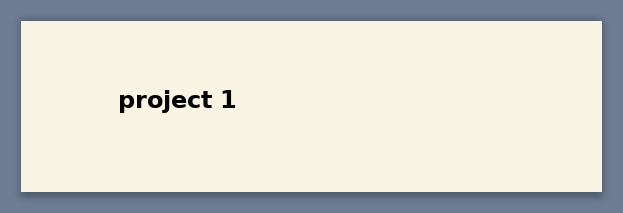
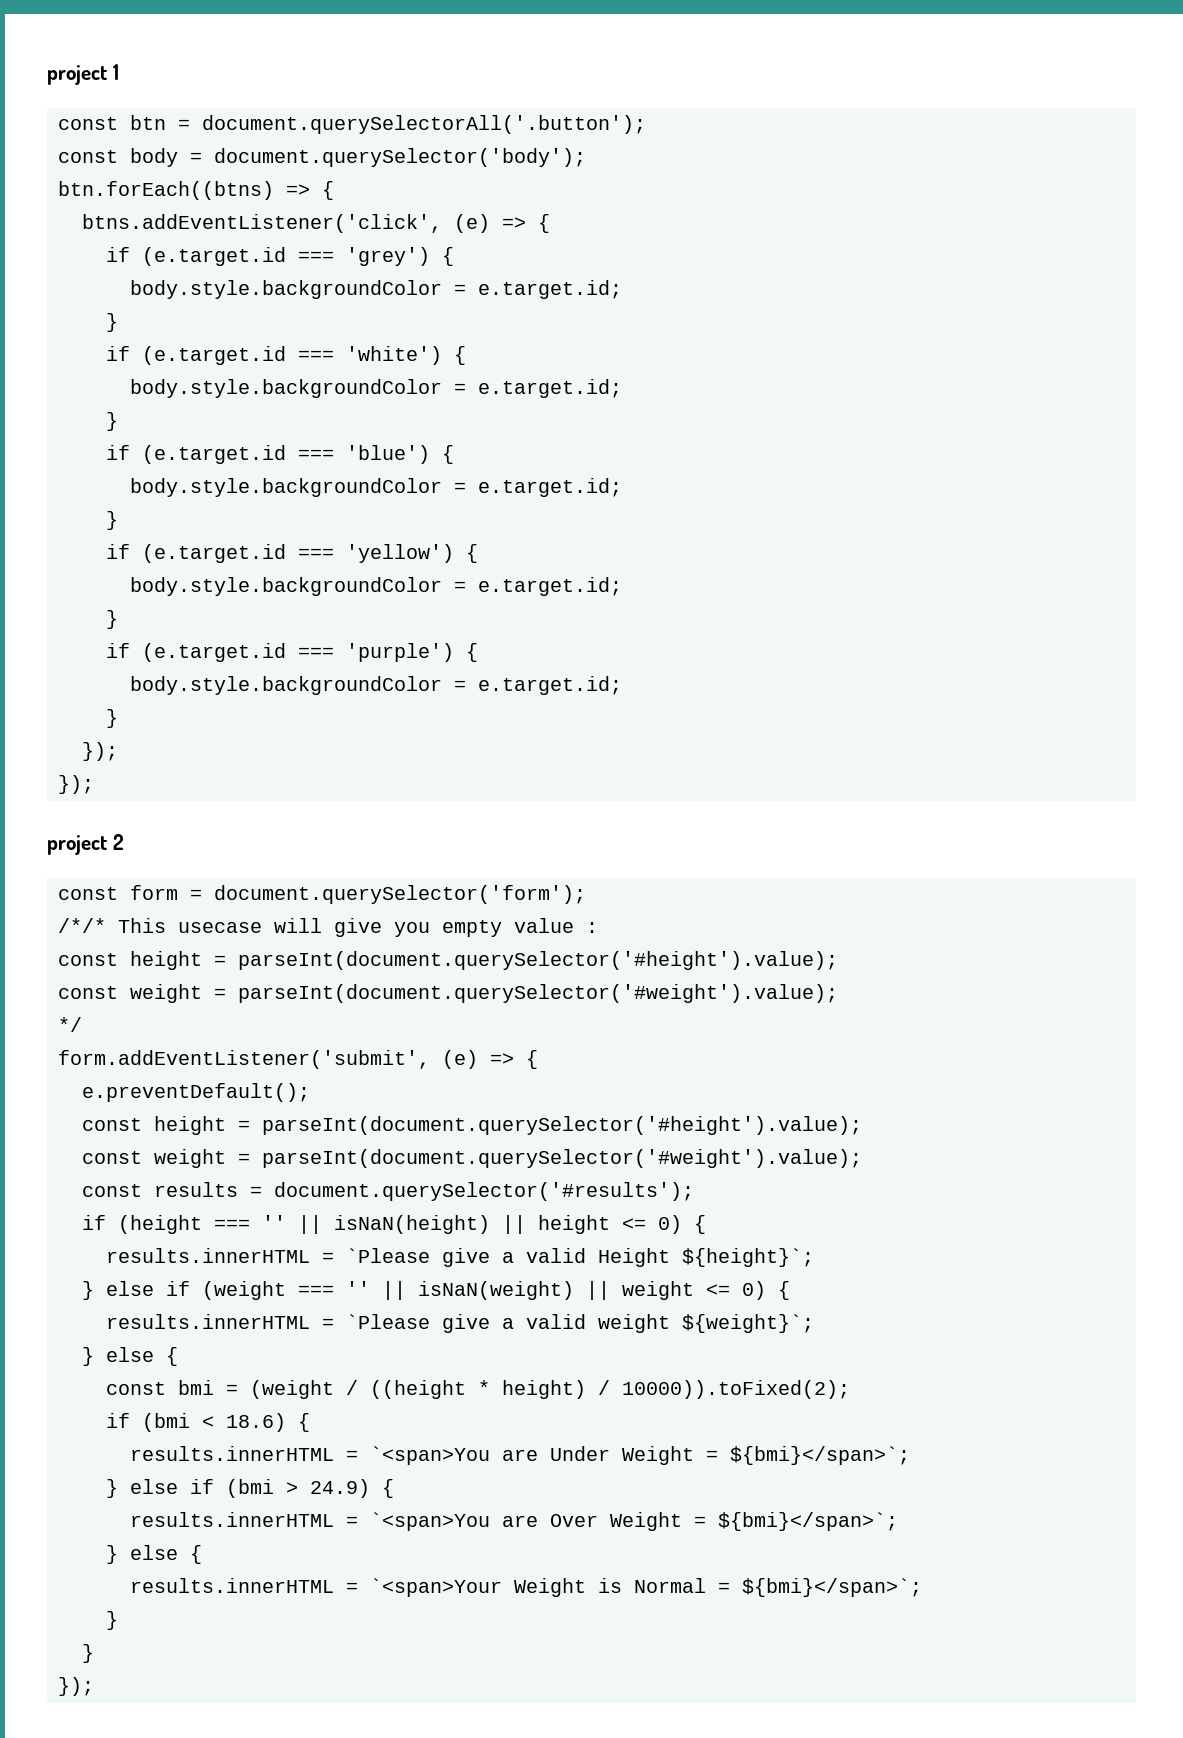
+ const btn = document.querySelectorAll('.button');
+ const body = document.querySelector('body');
+ btn.forEach((btns) => {
+ btns.addEventListener('click', (e) => {
+ if (e.target.id === 'grey') {
+ body.style.backgroundColor = e.target.id;
+ }
+ if (e.target.id === 'white') {
+ body.style.backgroundColor = e.target.id;
+ }
+ if (e.target.id === 'blue') {
+ body.style.backgroundColor = e.target.id;
+ }
+ if (e.target.id === 'yellow') {
+ body.style.backgroundColor = e.target.id;
+ }
+ if (e.target.id === 'purple') {
+ body.style.backgroundColor = e.target.id;
+ }
+ });
+ });
+ project 2
+ const form = document.querySelector('form');
+ /*/* This usecase will give you empty value :
+ const height = parseInt(document.querySelector('#height').value);
+ const weight = parseInt(document.querySelector('#weight').value);
+ */
+ form.addEventListener('submit', (e) => {
+ e.preventDefault();
+ const height = parseInt(document.querySelector('#height').value);
+ const weight = parseInt(document.querySelector('#weight').value);
+ const results = document.querySelector('#results');
+ if (height === '' || isNaN(height) || height <= 0) {
+ results.innerHTML = `Please give a valid Height ${height}`;
+ } else if (weight === '' || isNaN(weight) || weight <= 0) {
+ results.innerHTML = `Please give a valid weight ${weight}`;
+ } else {
+ const bmi = (weight / ((height * height) / 10000)).toFixed(2);
+ if (bmi < 18.6) {
+ results.innerHTML = `<span>You are Under Weight = ${bmi}</span>`;
+ } else if (bmi > 24.9) {
+ results.innerHTML = `<span>You are Over Weight = ${bmi}</span>`;
+ } else {
+ results.innerHTML = `<span>Your Weight is Normal = ${bmi}</span>`;
+ }
+ }
+ });

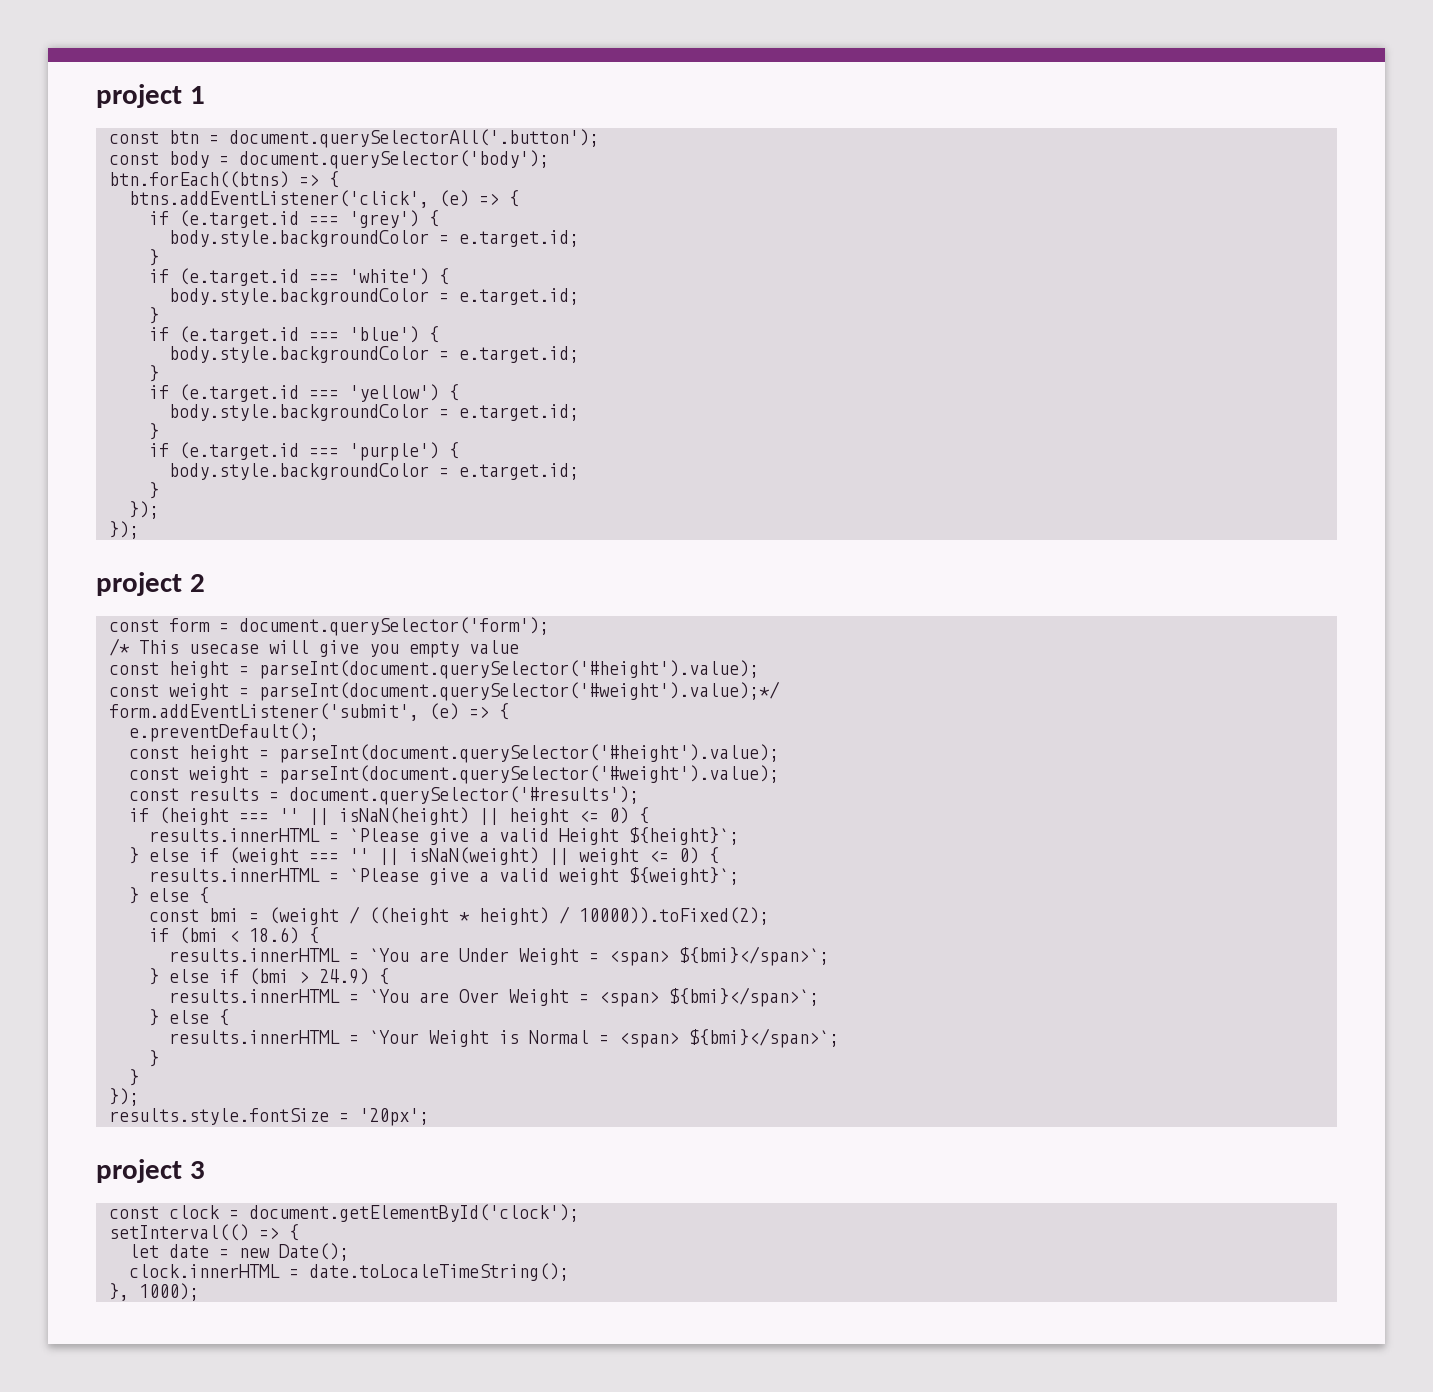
- /*/* This usecase will give you empty value :
+ /* This usecase will give you empty value
  const height = parseInt(document.querySelector('#height').value);
- const weight = parseInt(document.querySelector('#weight').value);
- */
+ const weight = parseInt(document.querySelector('#weight').value);*/
- results.innerHTML = `<span>You are Under Weight = ${bmi}</span>`;
+ results.innerHTML = `You are Under Weight = <span> ${bmi}</span>`;
- results.innerHTML = `<span>You are Over Weight = ${bmi}</span>`;
+ results.innerHTML = `You are Over Weight = <span> ${bmi}</span>`;
- results.innerHTML = `<span>Your Weight is Normal = ${bmi}</span>`;
+ results.innerHTML = `Your Weight is Normal = <span> ${bmi}</span>`;
+ results.style.fontSize = '20px';
+ project 3
+ const clock = document.getElementById('clock');
+ setInterval(() => {
+ let date = new Date();
+ clock.innerHTML = date.toLocaleTimeString();
+ }, 1000);

